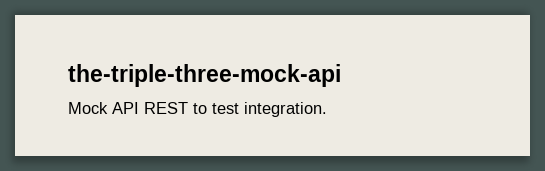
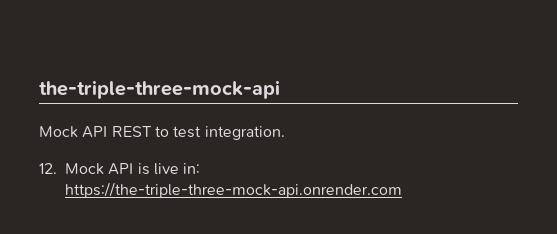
+ 12. Mock API is live in: https://the-triple-three-mock-api.onrender.com

